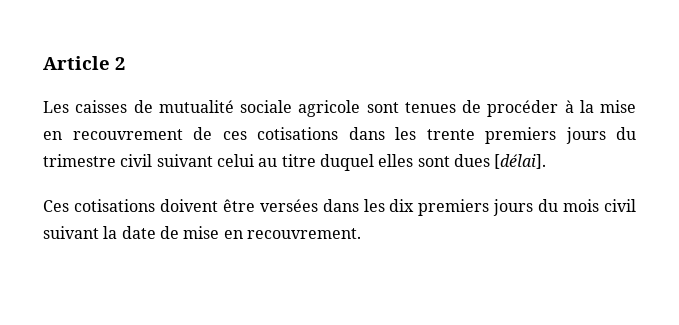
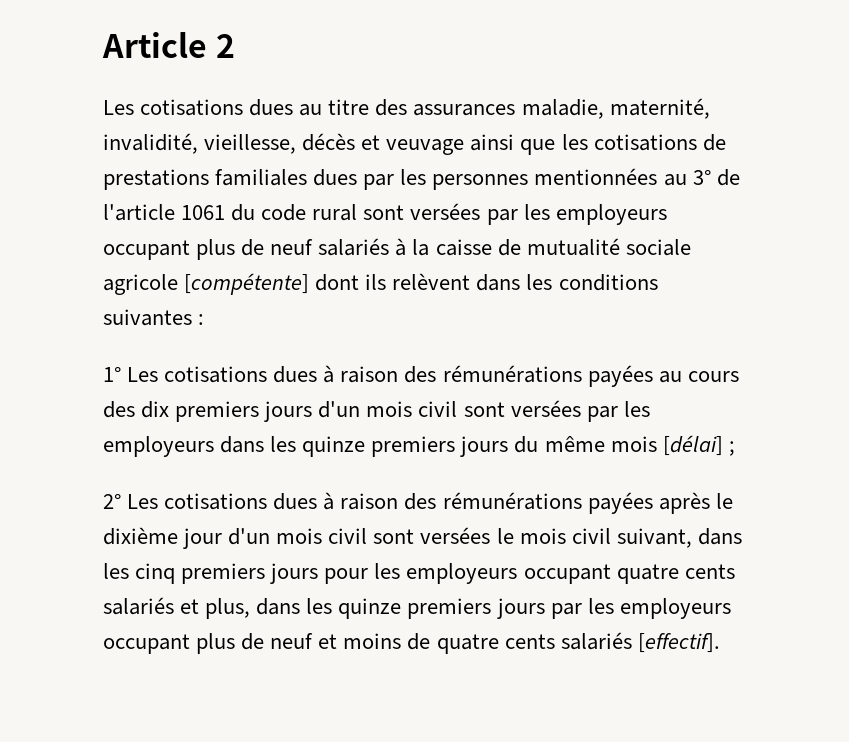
- Les caisses de mutualité sociale agricole sont tenues de procéder à la mise en recouvrement de ces cotisations dans les trente premiers jours du trimestre civil suivant celui au titre duquel elles sont dues [délai].
- Ces cotisations doivent être versées dans les dix premiers jours du mois civil suivant la date de mise en recouvrement.
+ Les cotisations dues au titre des assurances maladie, maternité, invalidité, vieillesse, décès et veuvage ainsi que les cotisations de prestations familiales dues par les personnes mentionnées au 3° de l'article 1061 du code rural sont versées par les employeurs occupant plus de neuf salariés à la caisse de mutualité sociale agricole [compétente] dont ils relèvent dans les conditions suivantes :
+ 1° Les cotisations dues à raison des rémunérations payées au cours des dix premiers jours d'un mois civil sont versées par les employeurs dans les quinze premiers jours du même mois [délai] ;
+ 2° Les cotisations dues à raison des rémunérations payées après le dixième jour d'un mois civil sont versées le mois civil suivant, dans les cinq premiers jours pour les employeurs occupant quatre cents salariés et plus, dans les quinze premiers jours par les employeurs occupant plus de neuf et moins de quatre cents salariés [effectif].

